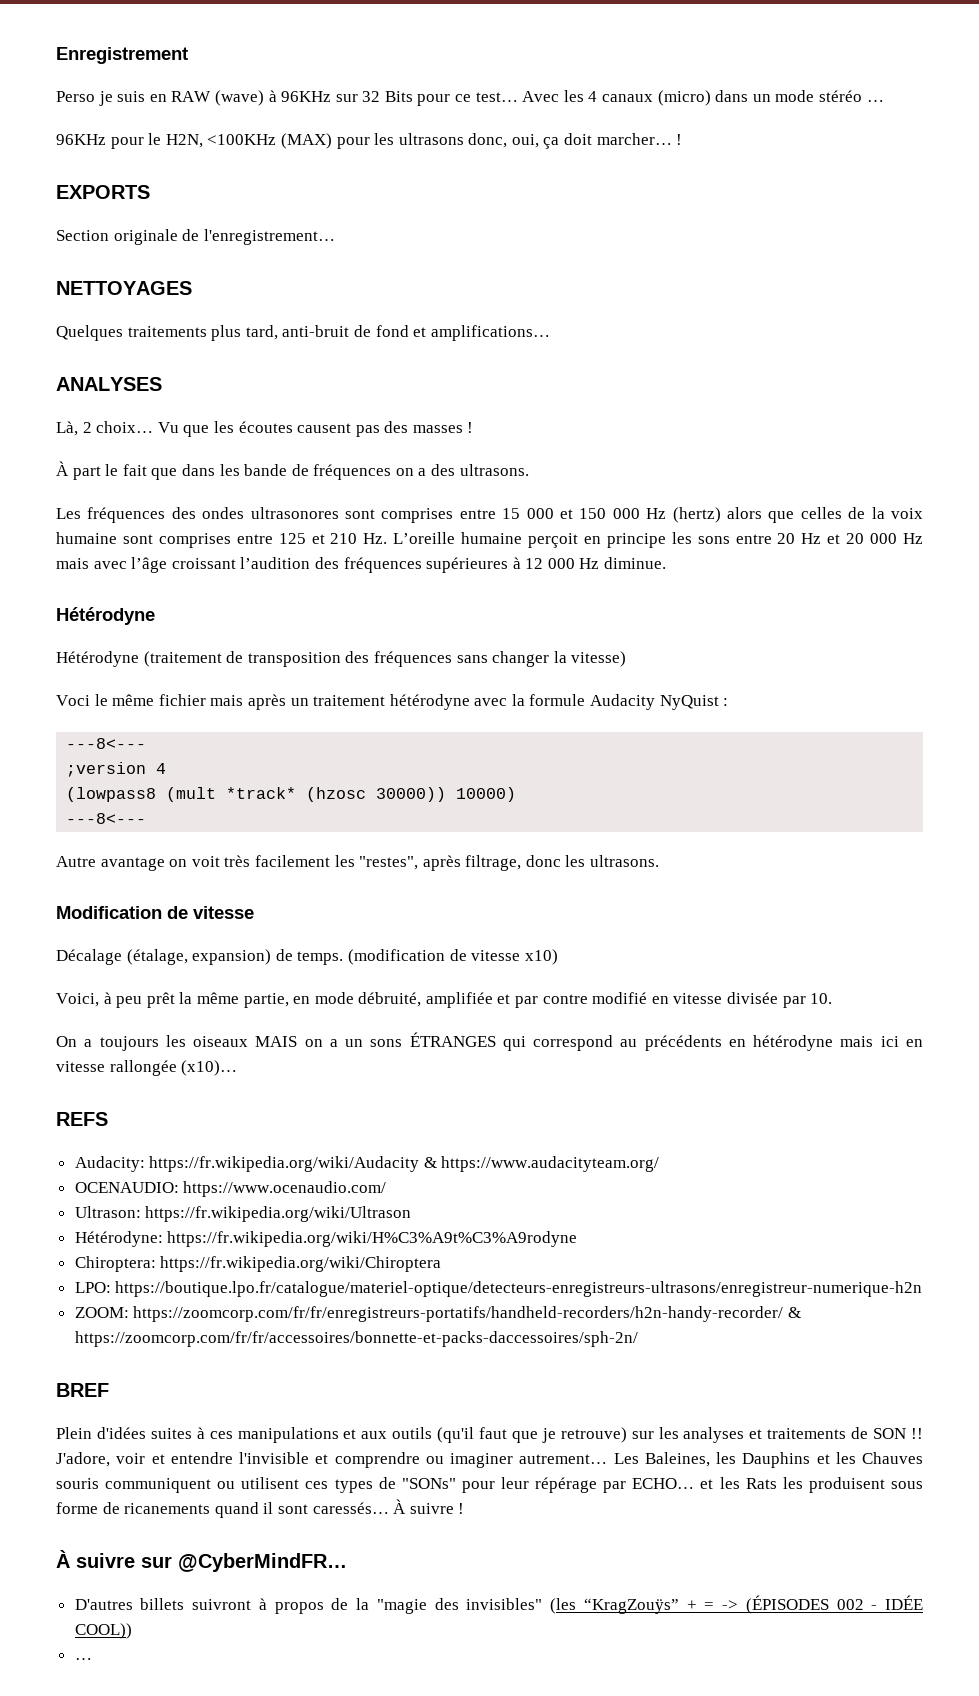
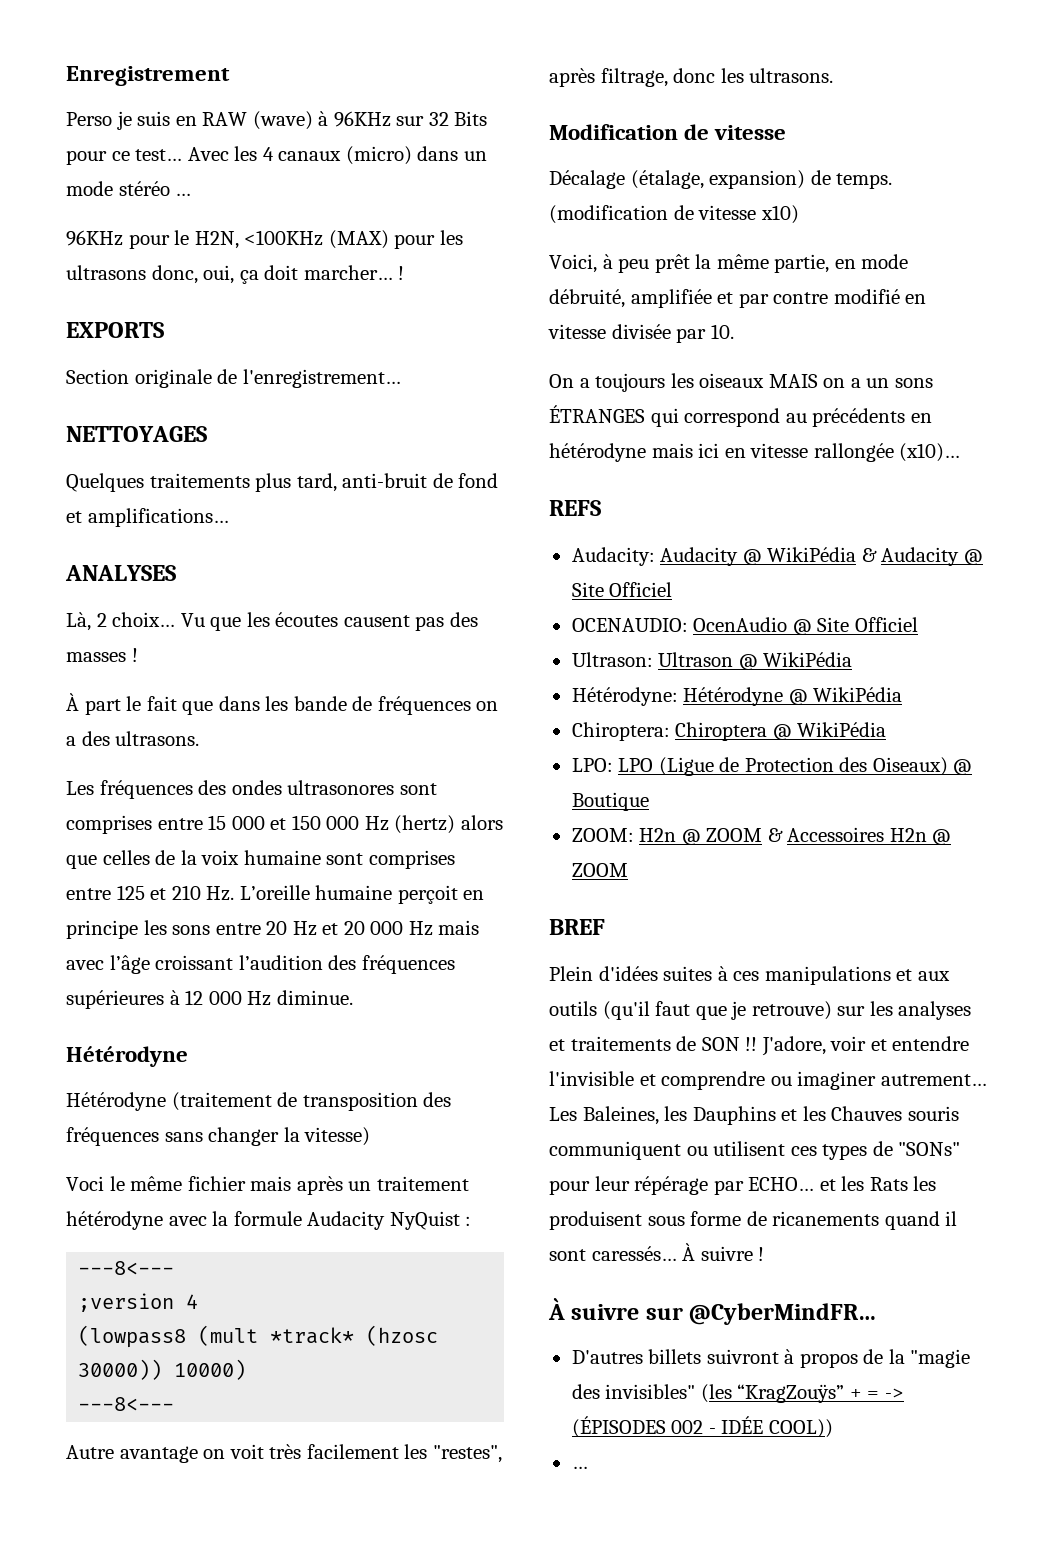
- Audacity: https://fr.wikipedia.org/wiki/Audacity & https://www.audacityteam.org/
- OCENAUDIO: https://www.ocenaudio.com/
- Ultrason: https://fr.wikipedia.org/wiki/Ultrason
- Hétérodyne: https://fr.wikipedia.org/wiki/H%C3%A9t%C3%A9rodyne
- Chiroptera: https://fr.wikipedia.org/wiki/Chiroptera
- LPO: https://boutique.lpo.fr/catalogue/materiel-optique/detecteurs-enregistreurs-ultrasons/enregistreur-numerique-h2n
- ZOOM: https://zoomcorp.com/fr/fr/enregistreurs-portatifs/handheld-recorders/h2n-handy-recorder/ & https://zoomcorp.com/fr/fr/accessoires/bonnette-et-packs-daccessoires/sph-2n/
+ Audacity: Audacity @ WikiPédia & Audacity @ Site Officiel
+ OCENAUDIO: OcenAudio @ Site Officiel
+ Ultrason: Ultrason @ WikiPédia
+ Hétérodyne: Hétérodyne @ WikiPédia
+ Chiroptera: Chiroptera @ WikiPédia
+ LPO: LPO (Ligue de Protection des Oiseaux) @ Boutique
+ ZOOM: H2n @ ZOOM & Accessoires H2n @ ZOOM

